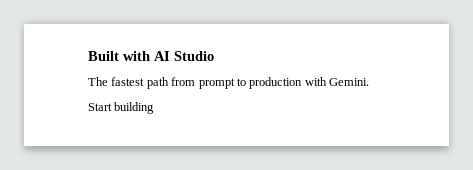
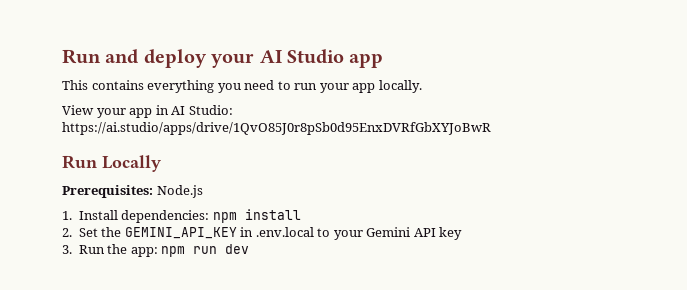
- Built with AI Studio
- The fastest path from prompt to production with Gemini.
- Start building
+ Run and deploy your AI Studio app
+ This contains everything you need to run your app locally.
+ View your app in AI Studio: https://ai.studio/apps/drive/1QvO85J0r8pSb0d95EnxDVRfGbXYJoBwR
+ Run Locally
+ Prerequisites: Node.js
+ 1. Install dependencies: npm install
+ 2. Set the GEMINI_API_KEY in .env.local to your Gemini API key
+ 3. Run the app: npm run dev

